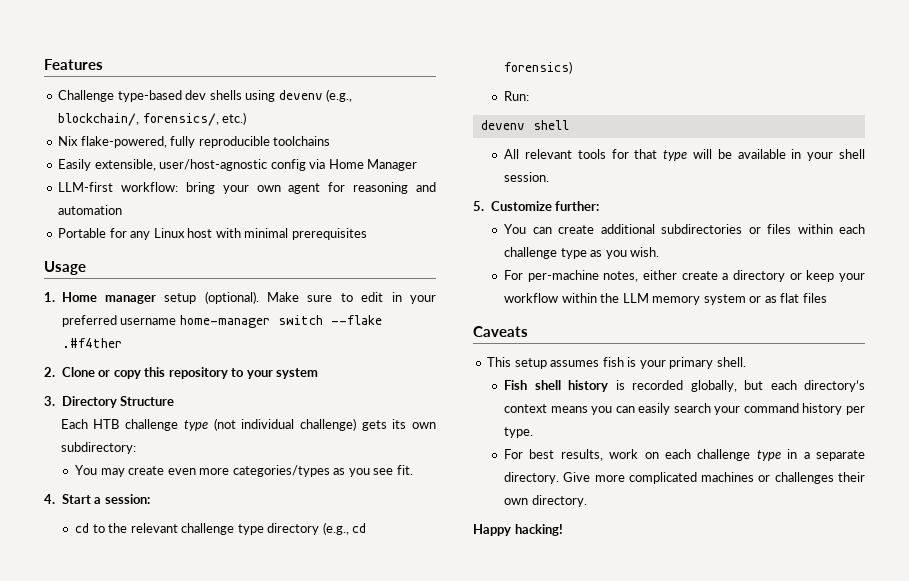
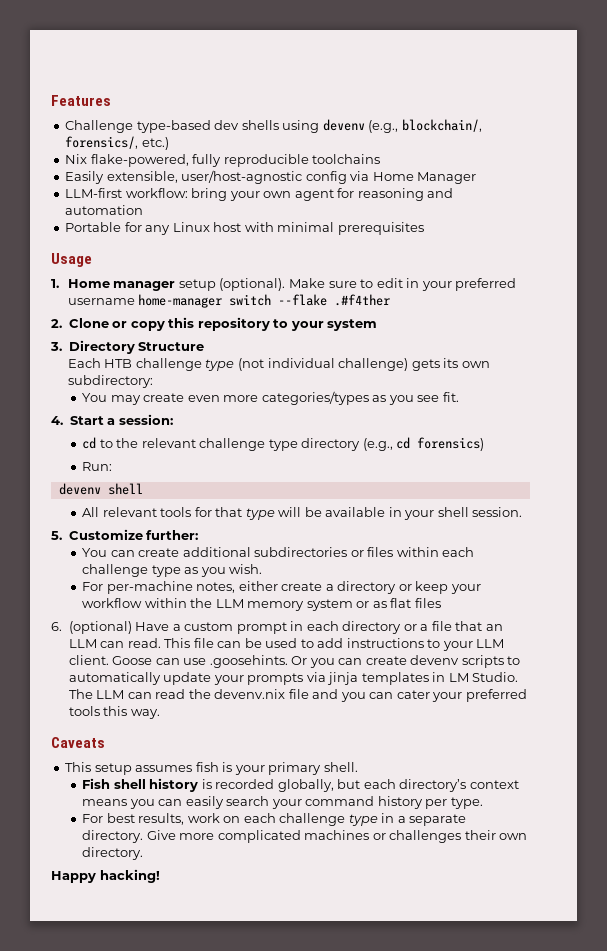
+ 6. (optional) Have a custom prompt in each directory or a file that an LLM can read. This file can be used to add instructions to your LLM client. Goose can use .goosehints. Or you can create devenv scripts to automatically update your prompts via jinja templates in LM Studio. The LLM can read the devenv.nix file and you can cater your preferred tools this way.

